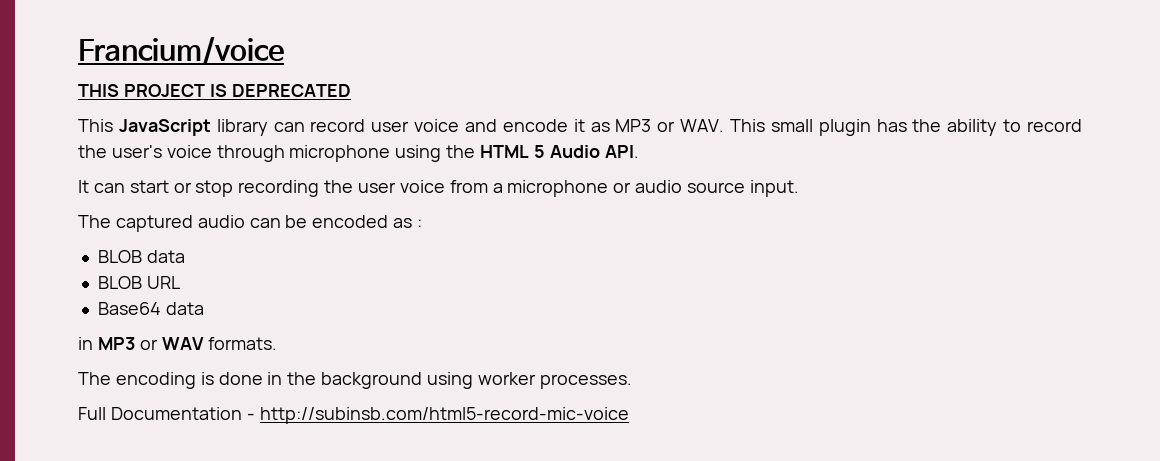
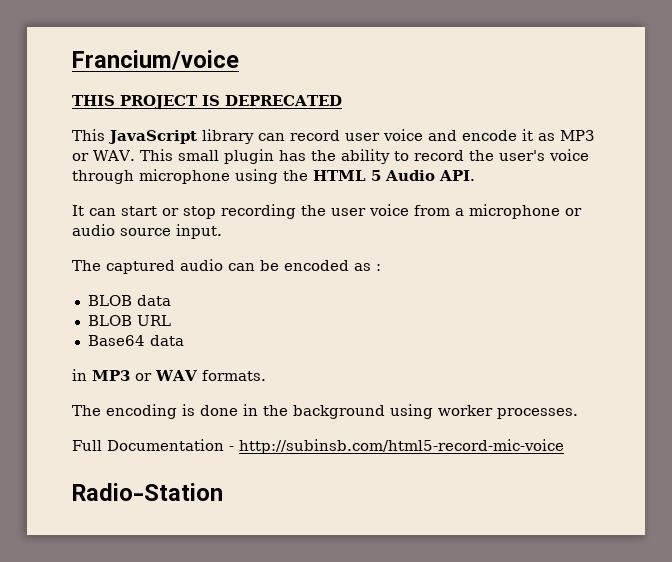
+ Radio-Station

